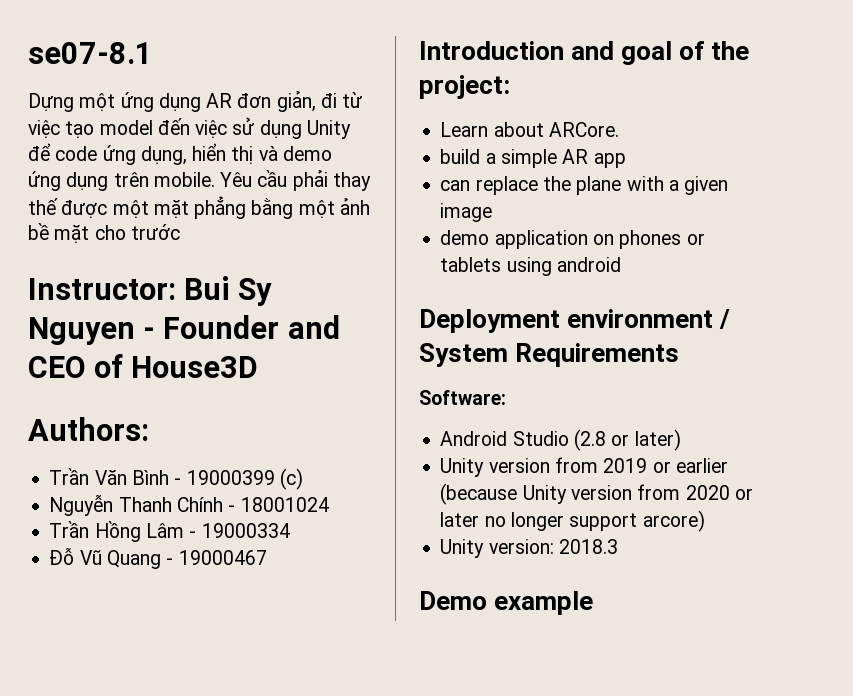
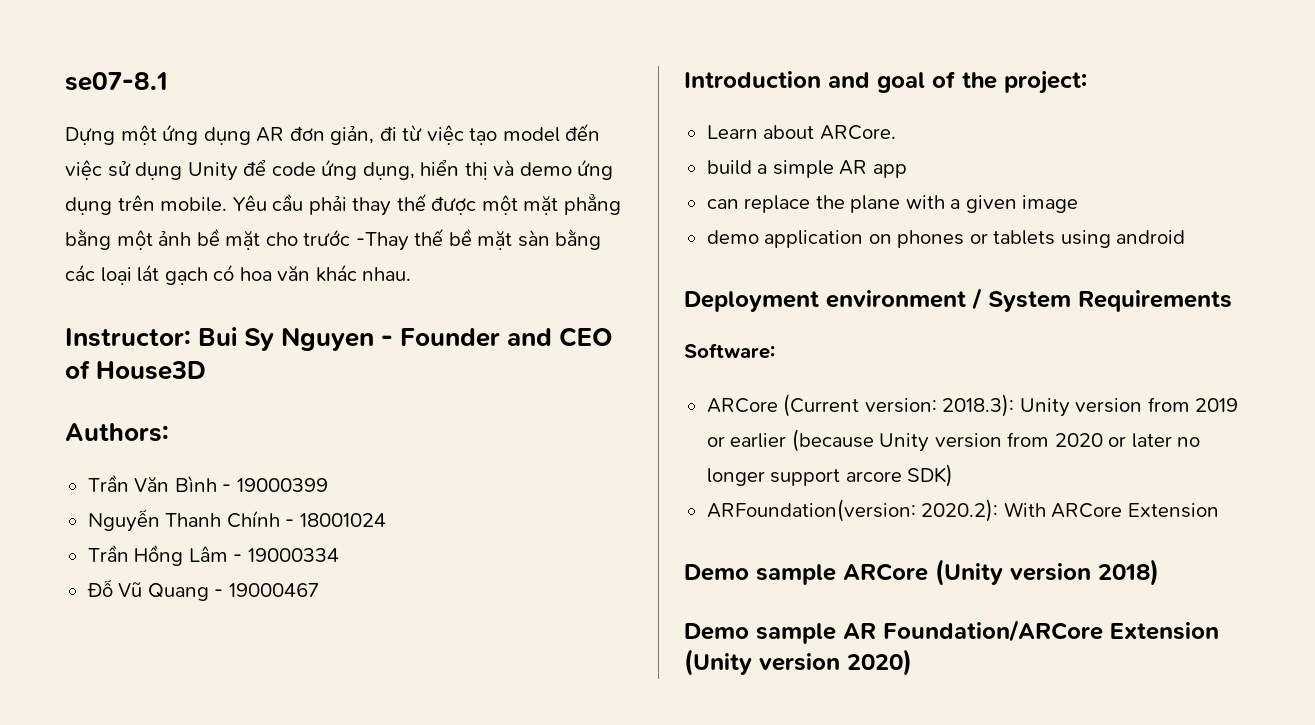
- Yêu cầu phải thay thế được một mặt phẳng bằng một ảnh bề mặt cho trước
+ Yêu cầu phải thay thế được một mặt phẳng bằng một ảnh bề mặt cho trước -Thay thế bề mặt sàn bằng các loại lát gạch có hoa văn khác nhau.
- Trần Văn Bình - 19000399 (c)
+ Trần Văn Bình - 19000399
- Android Studio (2.8 or later)
- Unity version from 2019 or earlier (because Unity version from 2020 or later no longer support arcore)
- Unity version: 2018.3
- Demo example
+ ARCore (Current version: 2018.3): Unity version from 2019 or earlier (because Unity version from 2020 or later no longer support arcore SDK)
+ ARFoundation(version: 2020.2): With ARCore Extension
+ Demo sample ARCore (Unity version 2018)
+ Demo sample AR Foundation/ARCore Extension (Unity version 2020)

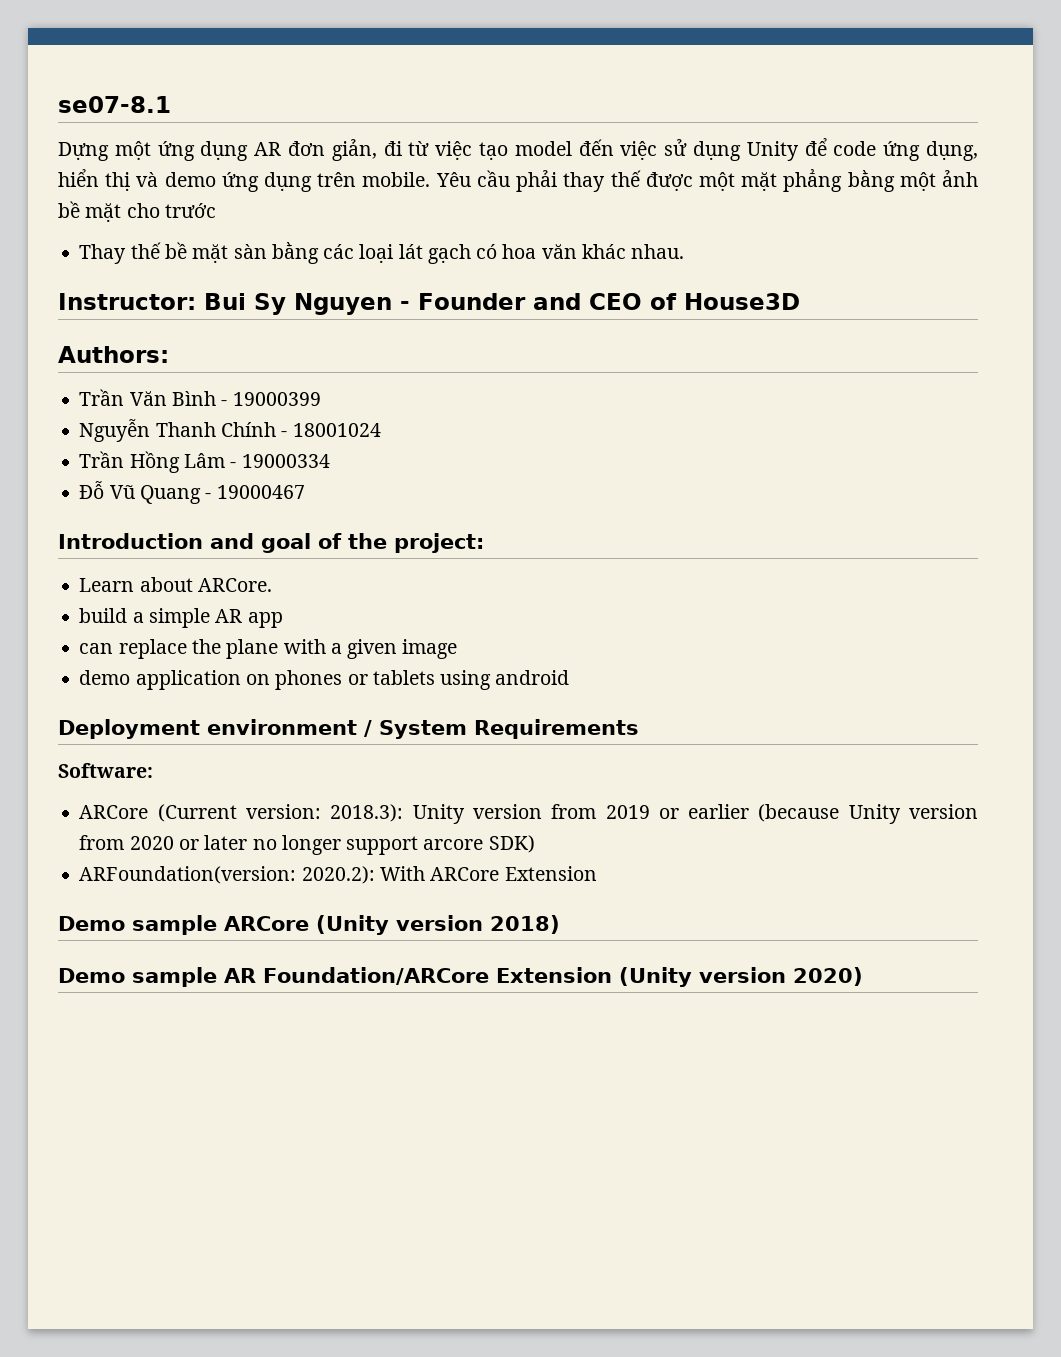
- Yêu cầu phải thay thế được một mặt phẳng bằng một ảnh bề mặt cho trước -Thay thế bề mặt sàn bằng các loại lát gạch có hoa văn khác nhau.
+ Yêu cầu phải thay thế được một mặt phẳng bằng một ảnh bề mặt cho trước
+ Thay thế bề mặt sàn bằng các loại lát gạch có hoa văn khác nhau.

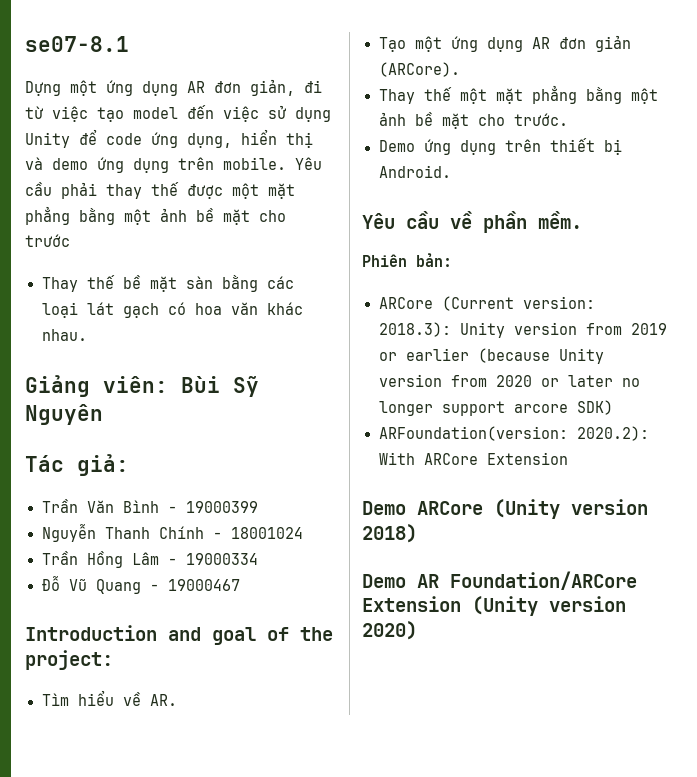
- Instructor: Bui Sy Nguyen - Founder and CEO of House3D
- Authors:
+ Giảng viên: Bùi Sỹ Nguyên
+ Tác giả:
- Learn about ARCore.
- build a simple AR app
- can replace the plane with a given image
- demo application on phones or tablets using android
- Deployment environment / System Requirements
- Software:
+ Tìm hiểu về AR.
+ Tạo một ứng dụng AR đơn giản (ARCore).
+ Thay thế một mặt phẳng bằng một ảnh bề mặt cho trước.
+ Demo ứng dụng trên thiết bị Android.
+ Yêu cầu về phần mềm.
+ Phiên bản:
- Demo sample ARCore (Unity version 2018)
+ Demo ARCore (Unity version 2018)
- Demo sample AR Foundation/ARCore Extension (Unity version 2020)
+ Demo AR Foundation/ARCore Extension (Unity version 2020)

